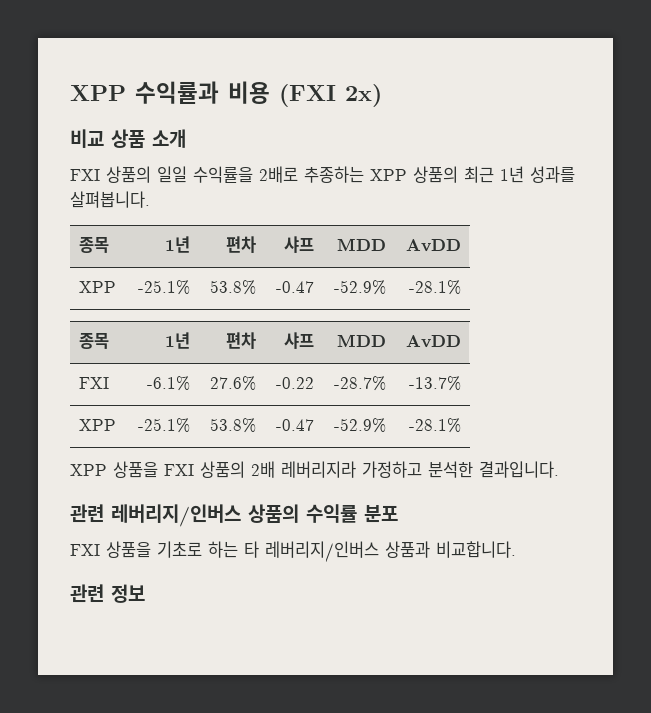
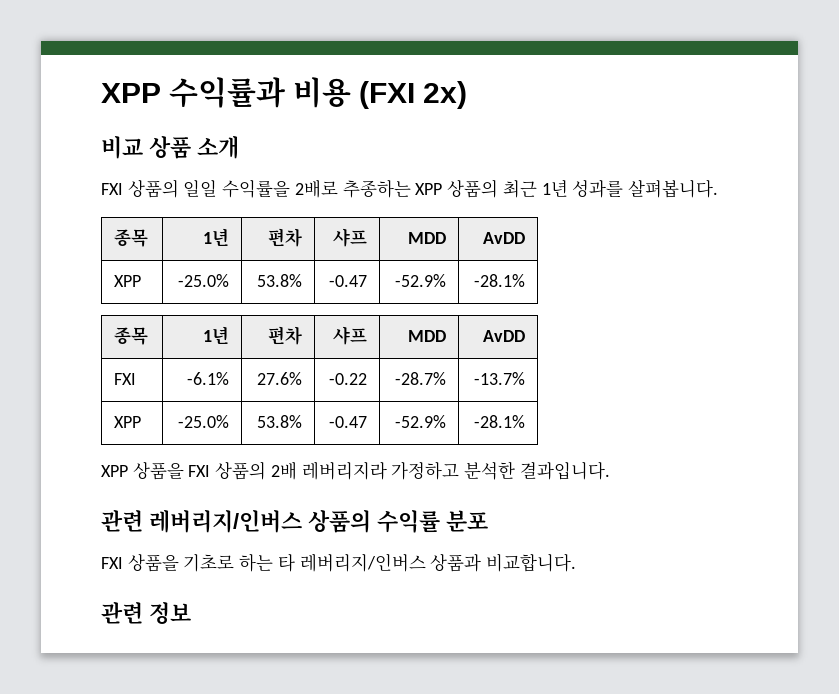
  FXI 상품의 일일 수익률을 2배로 추종하는 XPP 상품의 최근 1년 성과를 살펴봅니다.
  종목 | 1년 | 편차 | 샤프 | MDD | AvDD
- XPP | -25.1% | 53.8% | -0.47 | -52.9% | -28.1%
+ XPP | -25.0% | 53.8% | -0.47 | -52.9% | -28.1%
  FXI | -6.1% | 27.6% | -0.22 | -28.7% | -13.7%
- XPP | -25.1% | 53.8% | -0.47 | -52.9% | -28.1%
+ XPP | -25.0% | 53.8% | -0.47 | -52.9% | -28.1%

